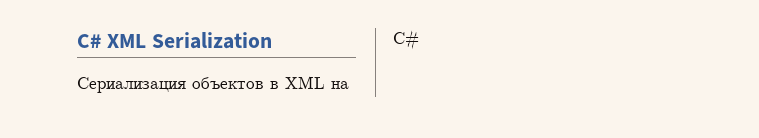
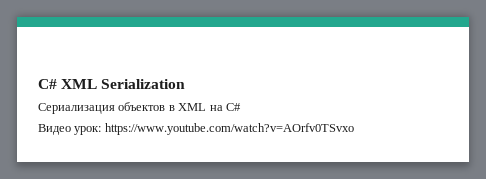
+ Видео урок: https://www.youtube.com/watch?v=AOrfv0TSvxo

